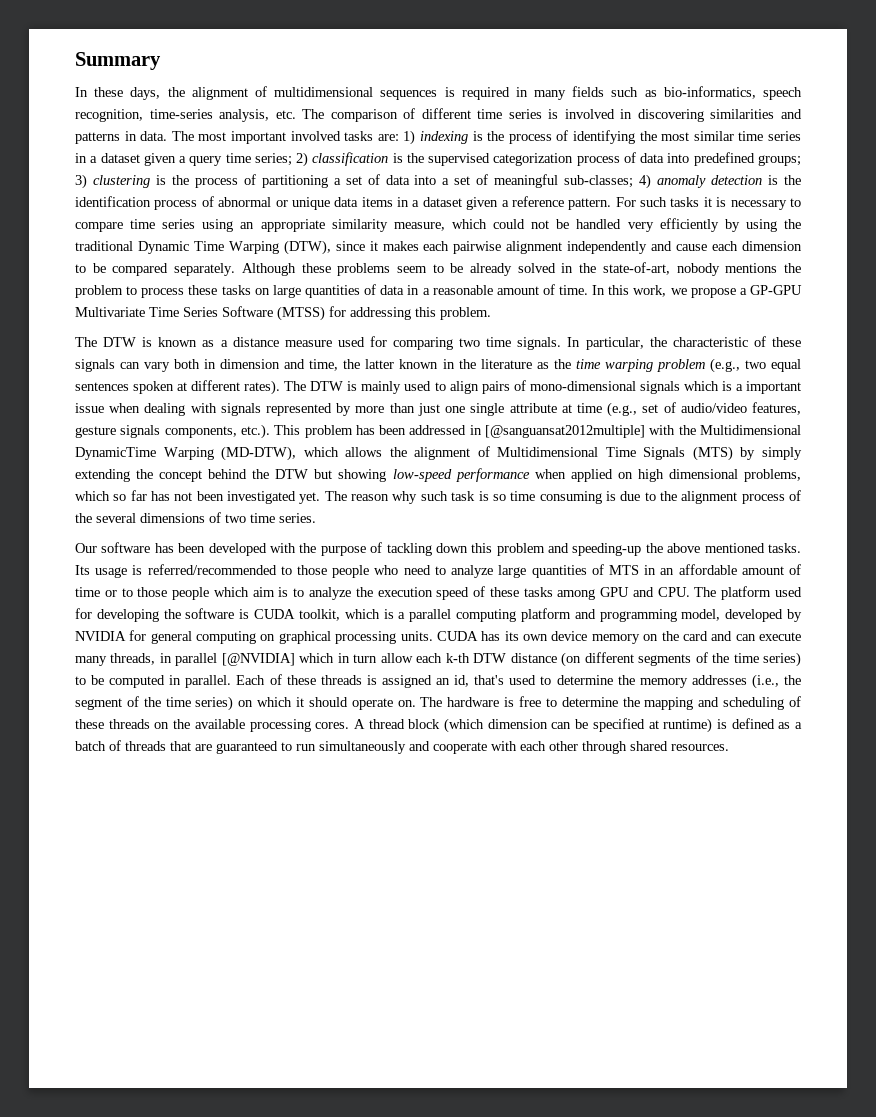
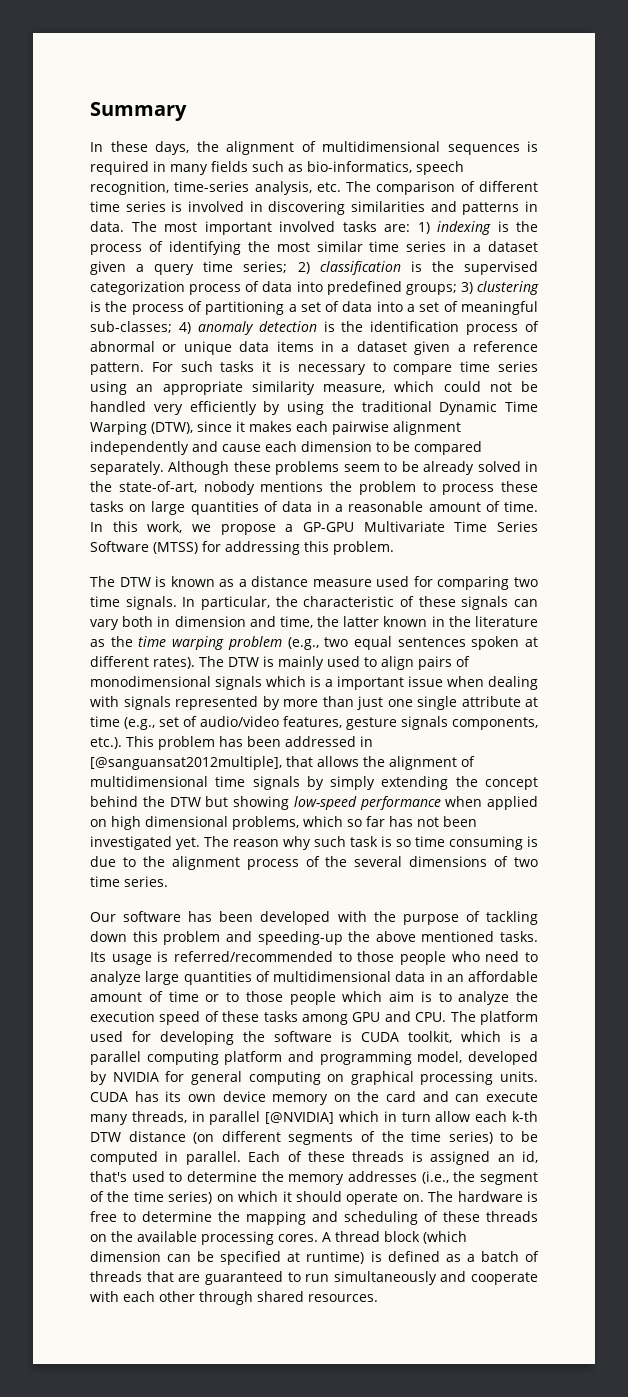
- The DTW is mainly used to align pairs of mono-dimensional signals which is a important issue when dealing with signals represented by more than just one single attribute at time (e.g., set of audio/video features, gesture signals components, etc.). This problem has been addressed in [@sanguansat2012multiple] with the Multidimensional DynamicTime Warping (MD-DTW), which allows the alignment of Multidimensional Time Signals (MTS) by simply extending the concept behind the DTW but showing low-speed performance when applied on high dimensional problems, which so far has not been investigated yet.
+ The DTW is mainly used to align pairs of monodimensional signals which is a important issue when dealing with signals represented by more than just one single attribute at time (e.g., set of audio/video features, gesture signals components, etc.). This problem has been addressed in [@sanguansat2012multiple], that allows the alignment of multidimensional time signals by simply extending the concept behind the DTW but showing low-speed performance when applied on high dimensional problems, which so far has not been investigated yet.
- Its usage is referred/recommended to those people who need to analyze large quantities of MTS in an affordable amount of time or to those people which aim is to analyze the execution speed of these tasks among GPU and CPU. The platform used for developing the software is CUDA toolkit, which is a parallel computing platform and programming model, developed by NVIDIA for general computing on graphical processing units.
+ Its usage is referred/recommended to those people who need to analyze large quantities of multidimensional data in an affordable amount of time or to those people which aim is to analyze the execution speed of these tasks among GPU and CPU. The platform used for developing the software is CUDA toolkit, which is a parallel computing platform and programming model, developed by NVIDIA for general computing on graphical processing units.

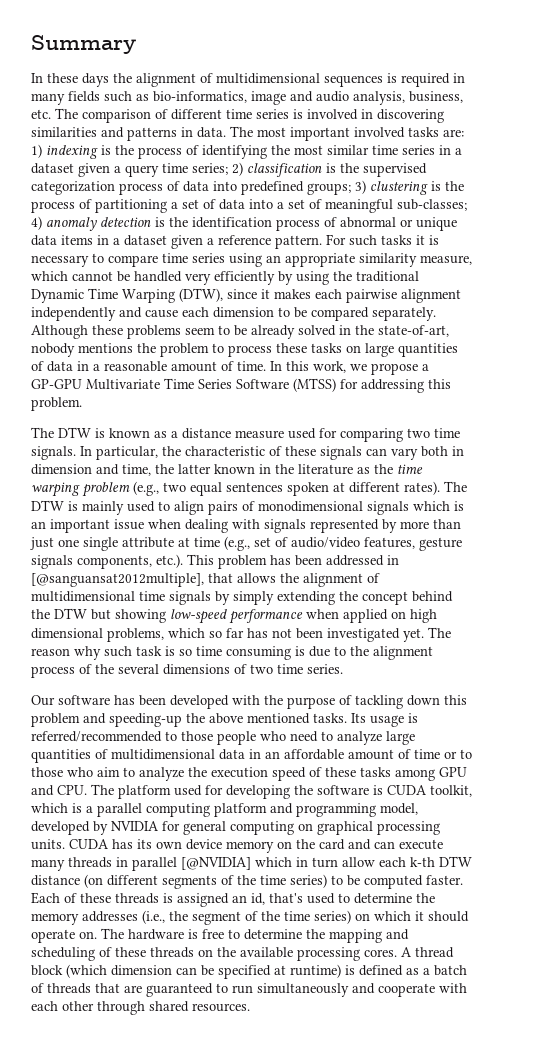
- In these days, the alignment of multidimensional sequences is required in many fields such as bio-informatics, speech recognition, time-series analysis, etc. The comparison of different time series is involved in discovering similarities and patterns in data.
+ In these days the alignment of multidimensional sequences is required in many fields such as bio-informatics, image and audio analysis, business, etc. The comparison of different time series is involved in discovering similarities and patterns in data.
- For such tasks it is necessary to compare time series using an appropriate similarity measure, which could not be handled very efficiently by using the traditional Dynamic Time Warping (DTW), since it makes each pairwise alignment independently and cause each dimension to be compared separately.
+ For such tasks it is necessary to compare time series using an appropriate similarity measure, which cannot be handled very efficiently by using the traditional Dynamic Time Warping (DTW), since it makes each pairwise alignment independently and cause each dimension to be compared separately.
- The DTW is mainly used to align pairs of monodimensional signals which is a important issue when dealing with signals represented by more than just one single attribute at time (e.g., set of audio/video features, gesture signals components, etc.). This problem has been addressed in [@sanguansat2012multiple], that allows the alignment of multidimensional time signals by simply extending the concept behind the DTW but showing low-speed performance when applied on high dimensional problems, which so far has not been investigated yet.
+ The DTW is mainly used to align pairs of monodimensional signals which is an important issue when dealing with signals represented by more than just one single attribute at time (e.g., set of audio/video features, gesture signals components, etc.). This problem has been addressed in [@sanguansat2012multiple], that allows the alignment of multidimensional time signals by simply extending the concept behind the DTW but showing low-speed performance when applied on high dimensional problems, which so far has not been investigated yet.
- Its usage is referred/recommended to those people who need to analyze large quantities of multidimensional data in an affordable amount of time or to those people which aim is to analyze the execution speed of these tasks among GPU and CPU. The platform used for developing the software is CUDA toolkit, which is a parallel computing platform and programming model, developed by NVIDIA for general computing on graphical processing units.
+ Its usage is referred/recommended to those people who need to analyze large quantities of multidimensional data in an affordable amount of time or to those who aim to analyze the execution speed of these tasks among GPU and CPU. The platform used for developing the software is CUDA toolkit, which is a parallel computing platform and programming model, developed by NVIDIA for general computing on graphical processing units.
- CUDA has its own device memory on the card and can execute many threads, in parallel [@NVIDIA] which in turn allow each k-th DTW distance (on different segments of the time series) to be computed in parallel.
+ CUDA has its own device memory on the card and can execute many threads in parallel [@NVIDIA] which in turn allow each k-th DTW distance (on different segments of the time series) to be computed faster.

